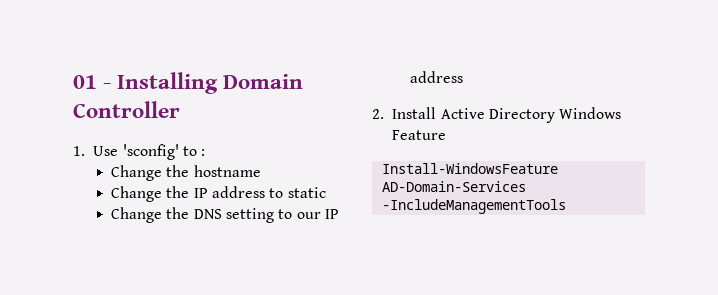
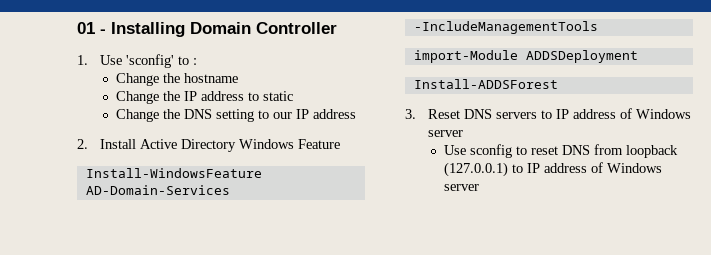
+ import-Module ADDSDeployment
+ Install-ADDSForest
+ 3. Reset DNS servers to IP address of Windows server
+ Use sconfig to reset DNS from loopback (127.0.0.1) to IP address of Windows server

